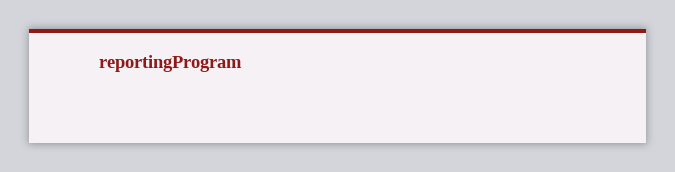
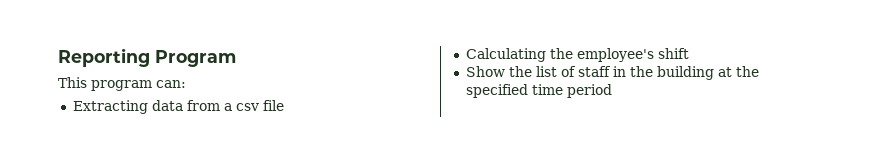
- reportingProgram
+ Reporting Program
+ This program can:
+ Extracting data from a csv file
+ Calculating the employee's shift
+ Show the list of staff in the building at the specified time period

